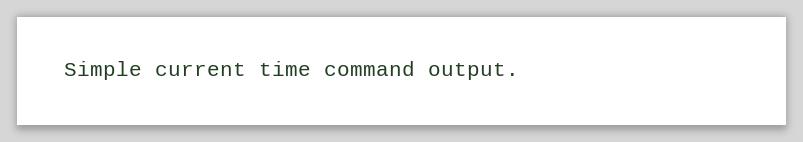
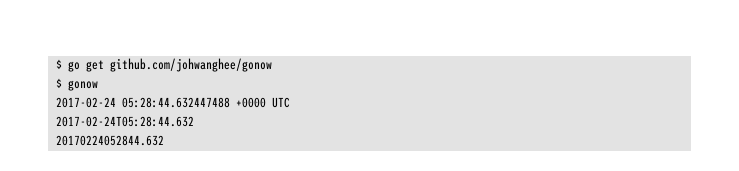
- Simple current time command output.
+ $ go get github.com/johwanghee/gonow
+ $ gonow
+ 2017-02-24 05:28:44.632447488 +0000 UTC
+ 2017-02-24T05:28:44.632
+ 20170224052844.632

